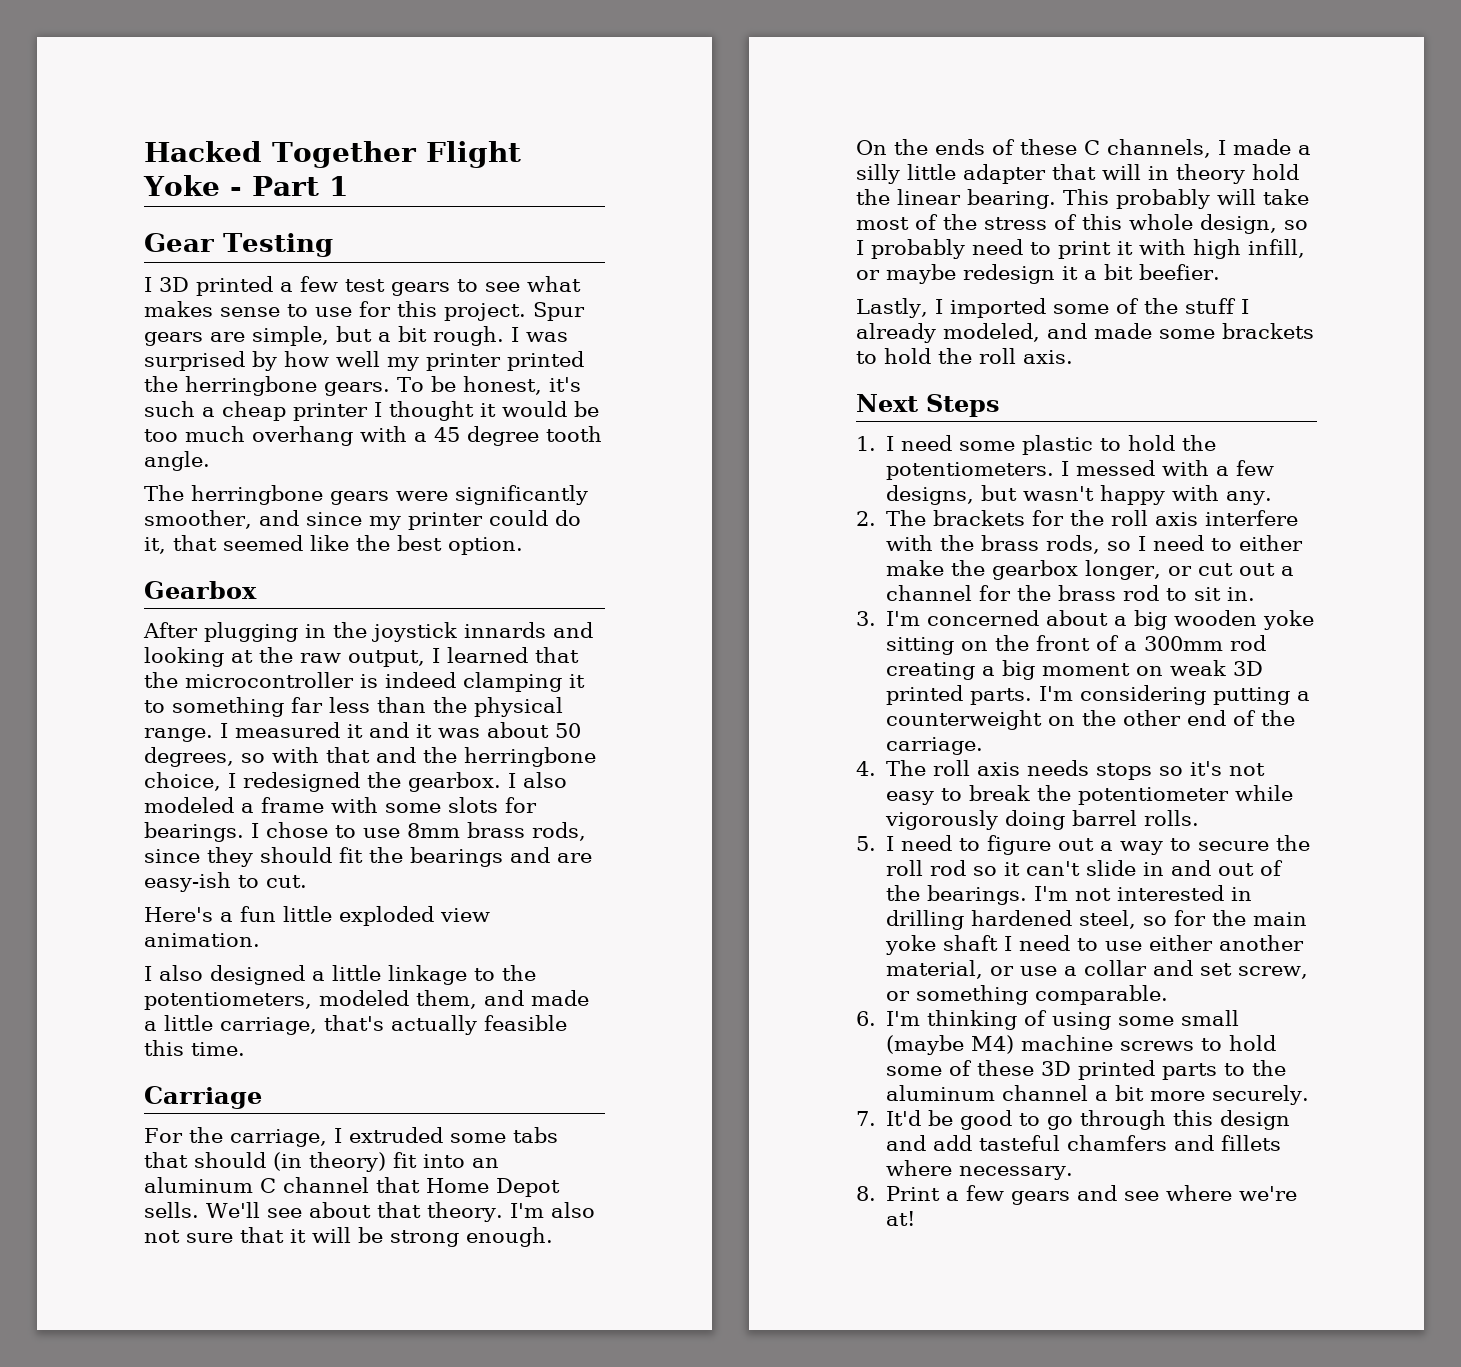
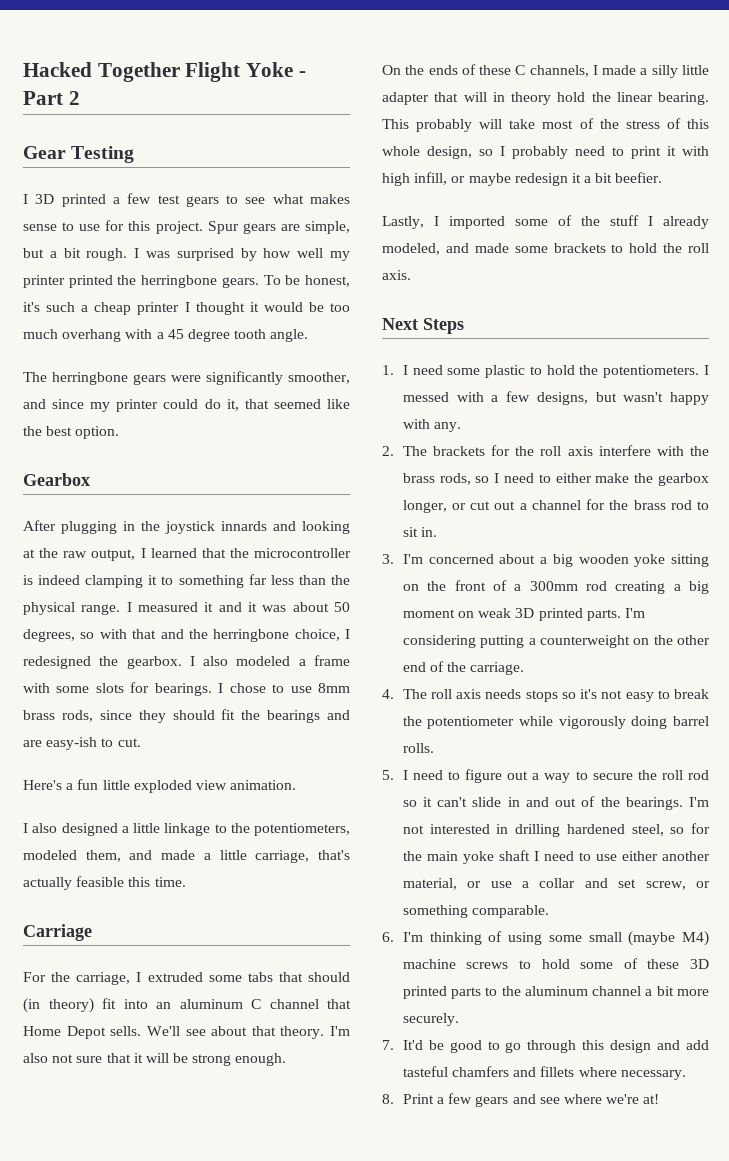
- Hacked Together Flight Yoke - Part 1
+ Hacked Together Flight Yoke - Part 2

